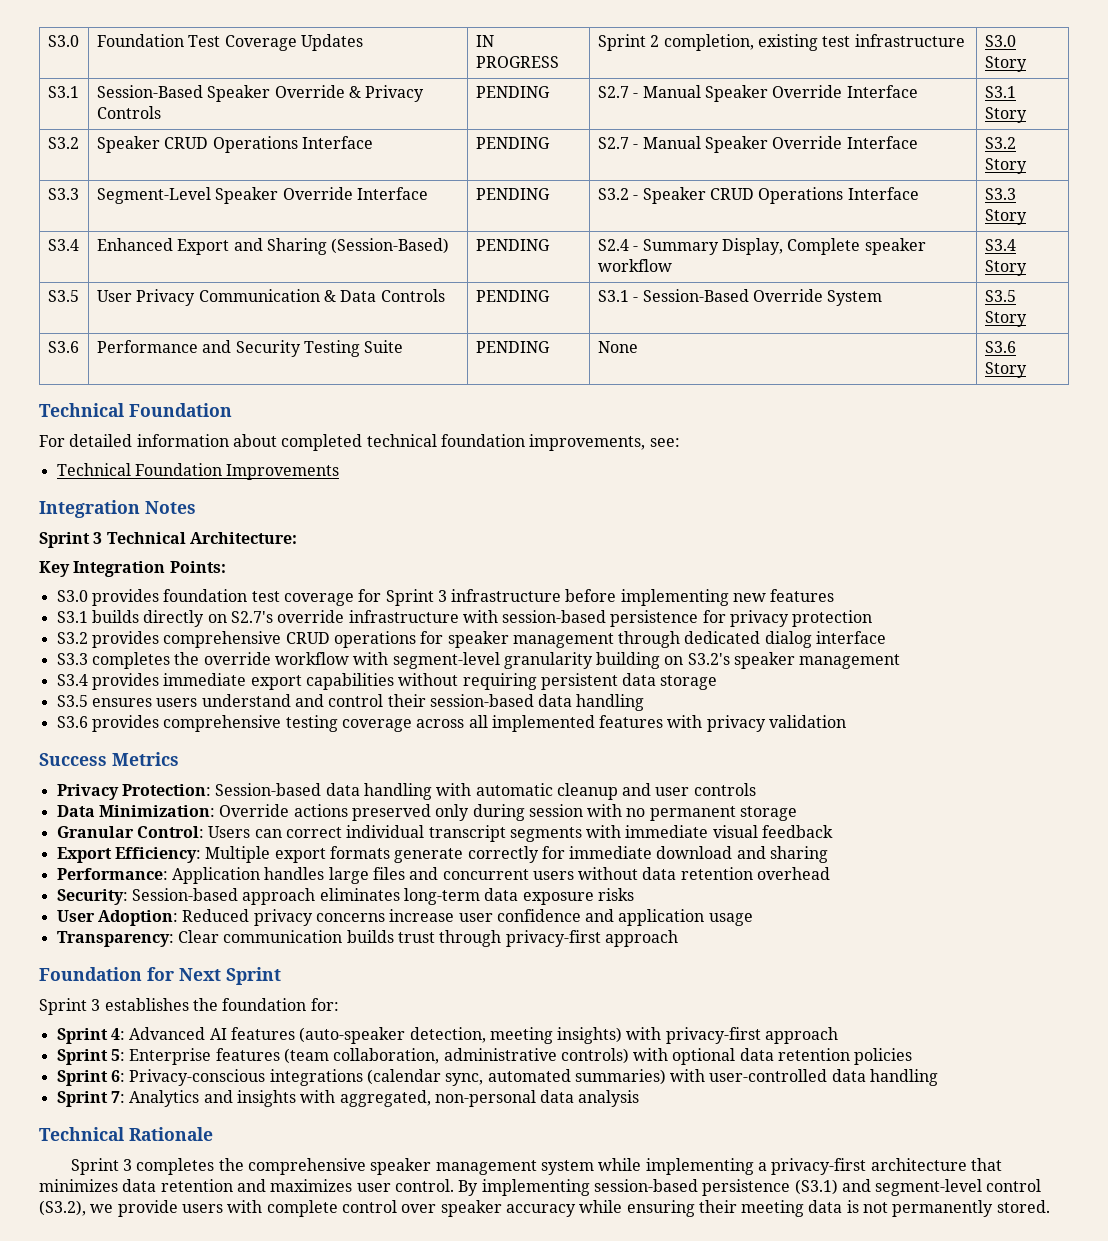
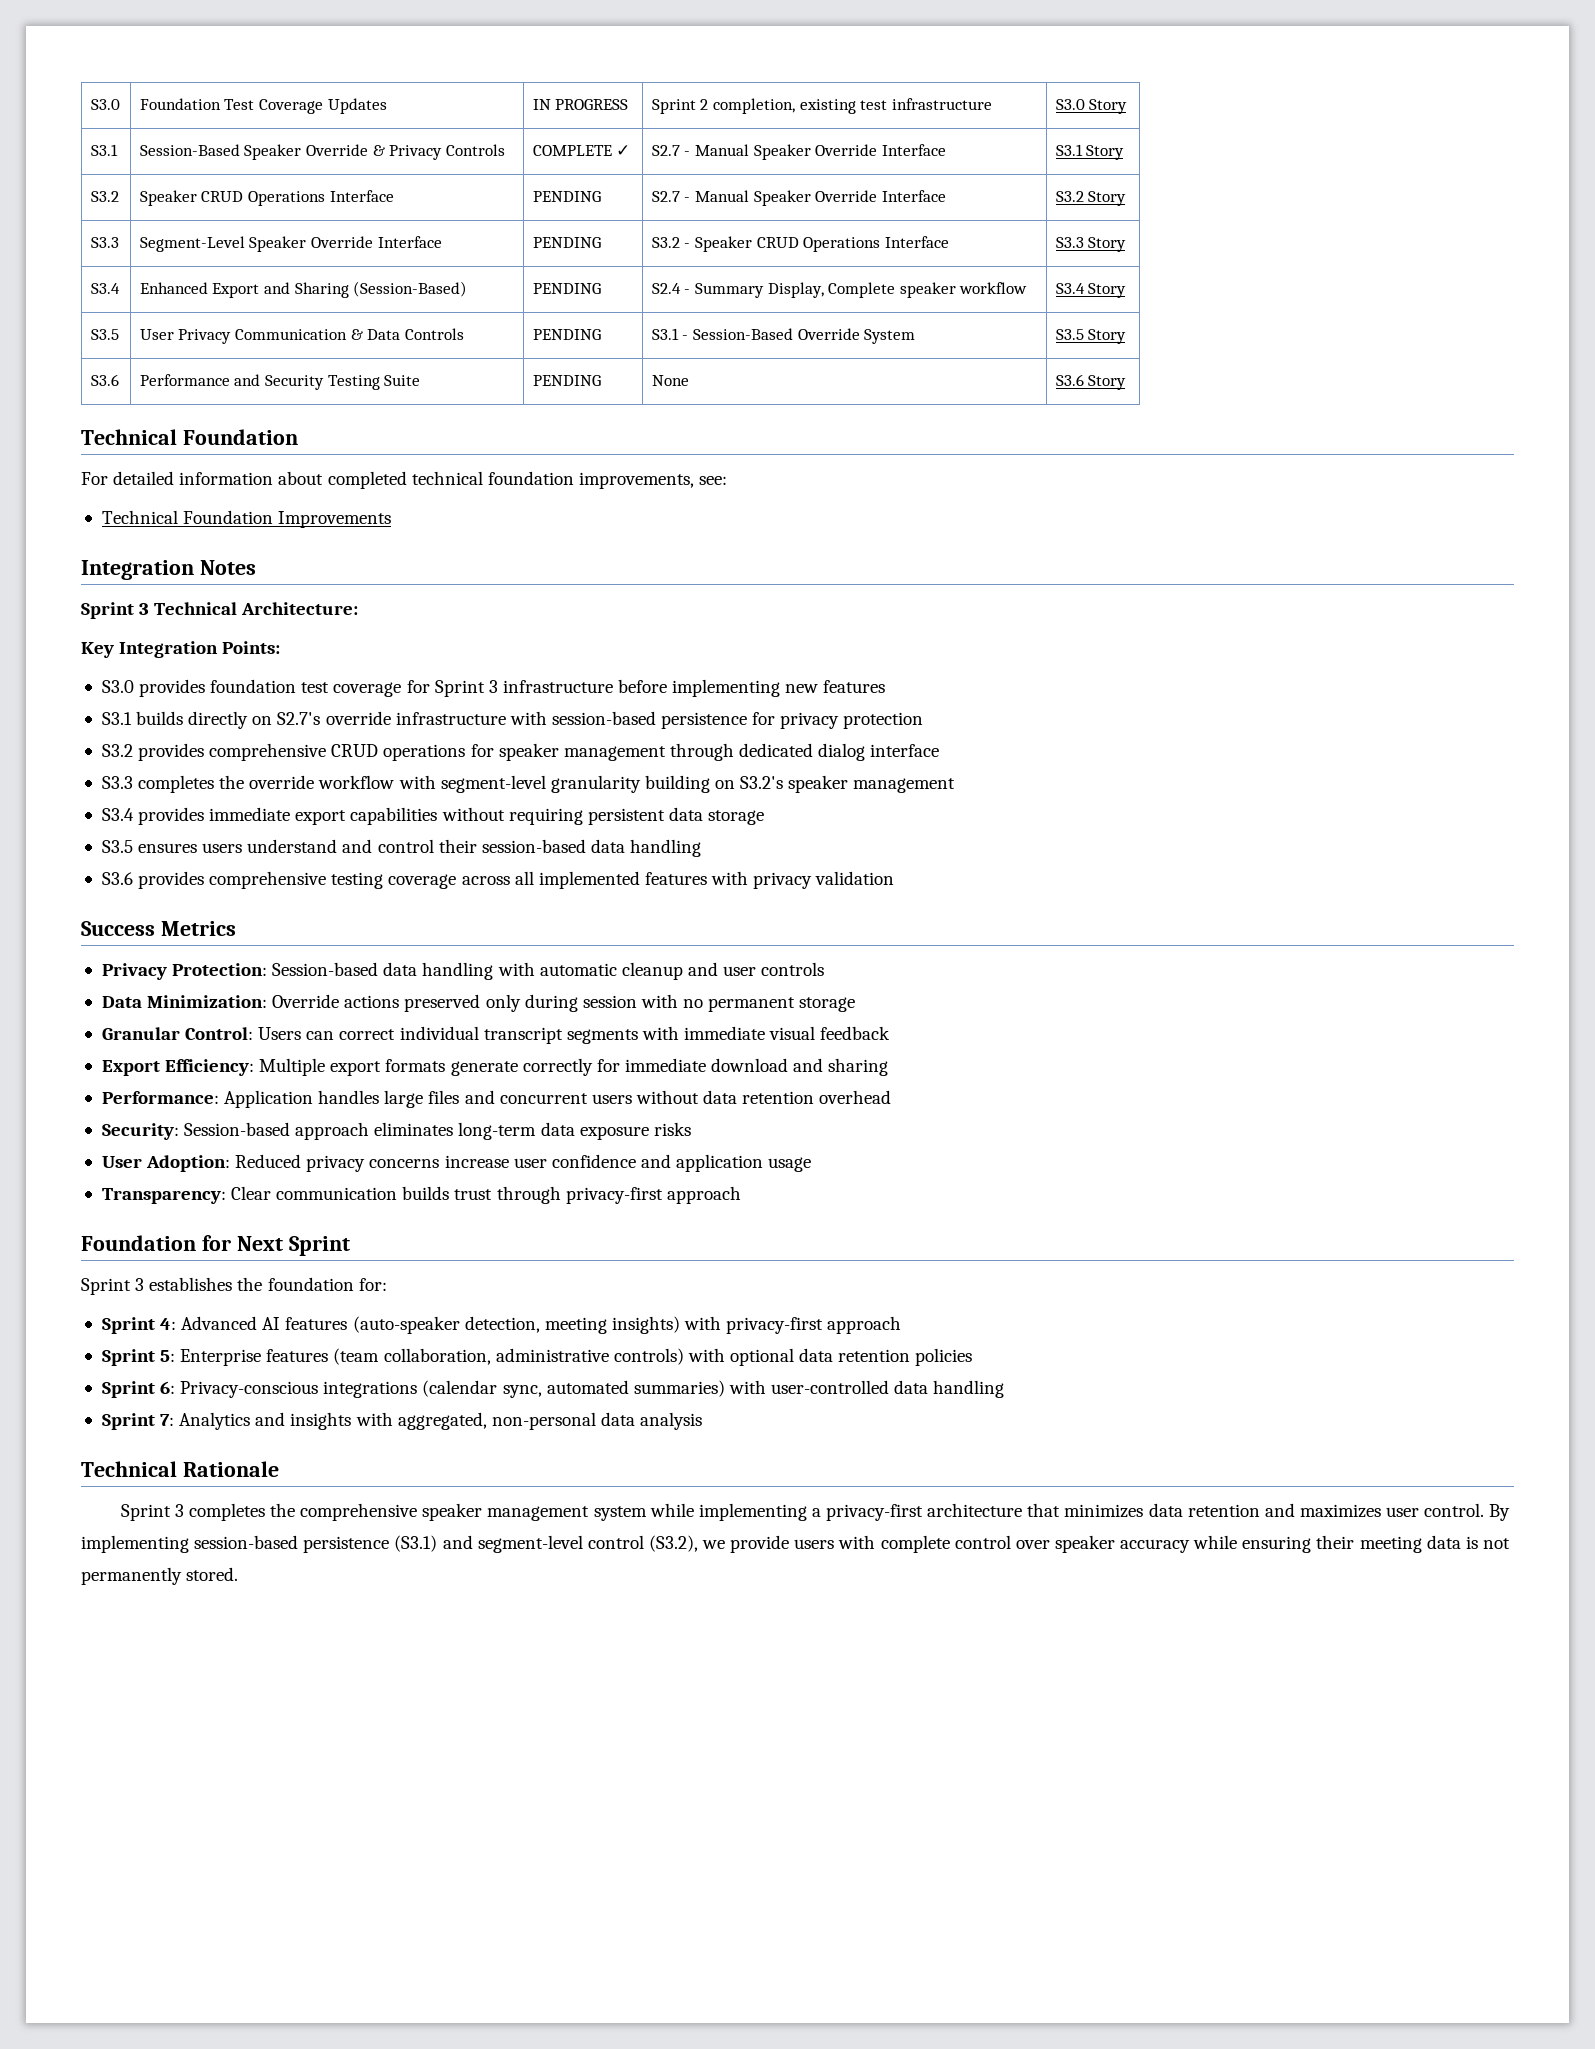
- S3.1 | Session-Based Speaker Override & Privacy Controls | PENDING | S2.7 - Manual Speaker Override Interface | S3.1 Story
+ S3.1 | Session-Based Speaker Override & Privacy Controls | COMPLETE ✓ | S2.7 - Manual Speaker Override Interface | S3.1 Story

